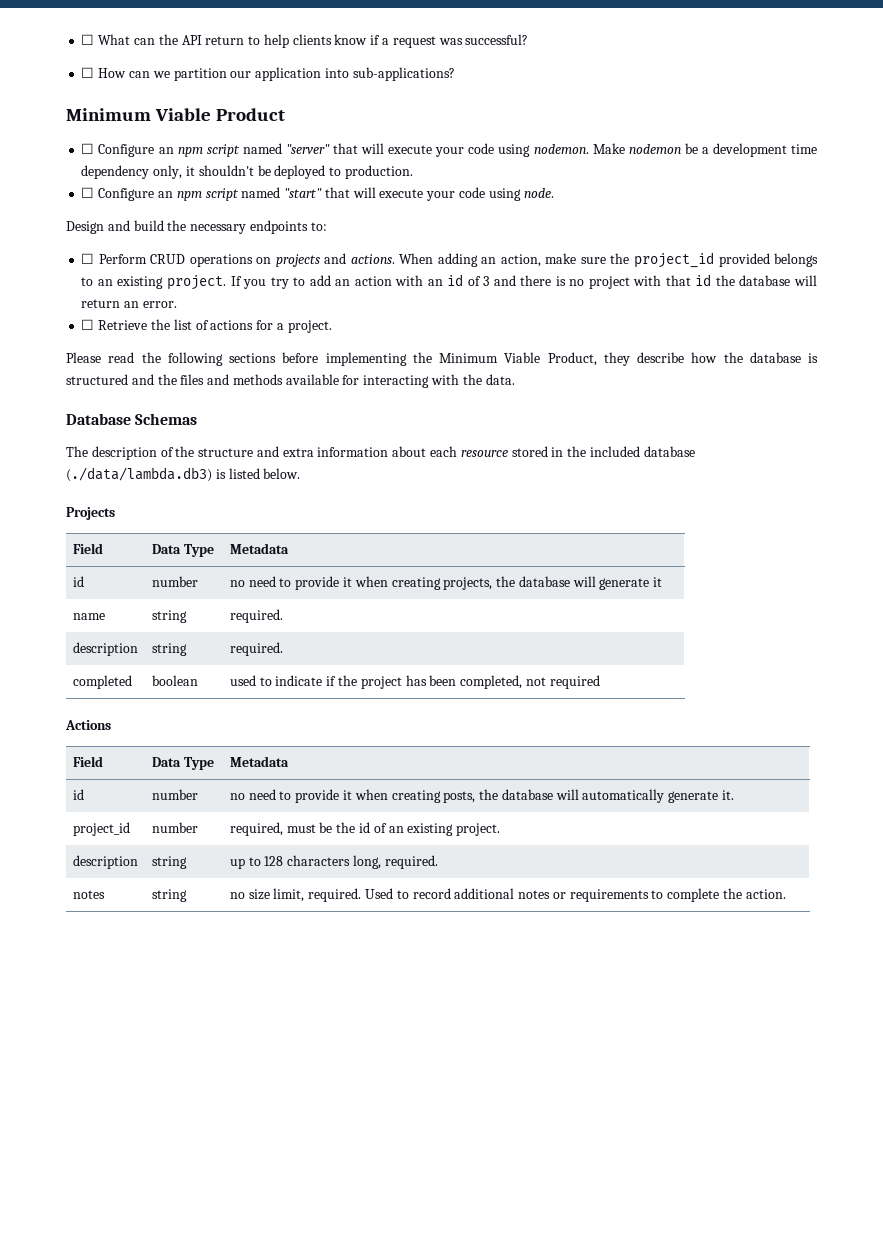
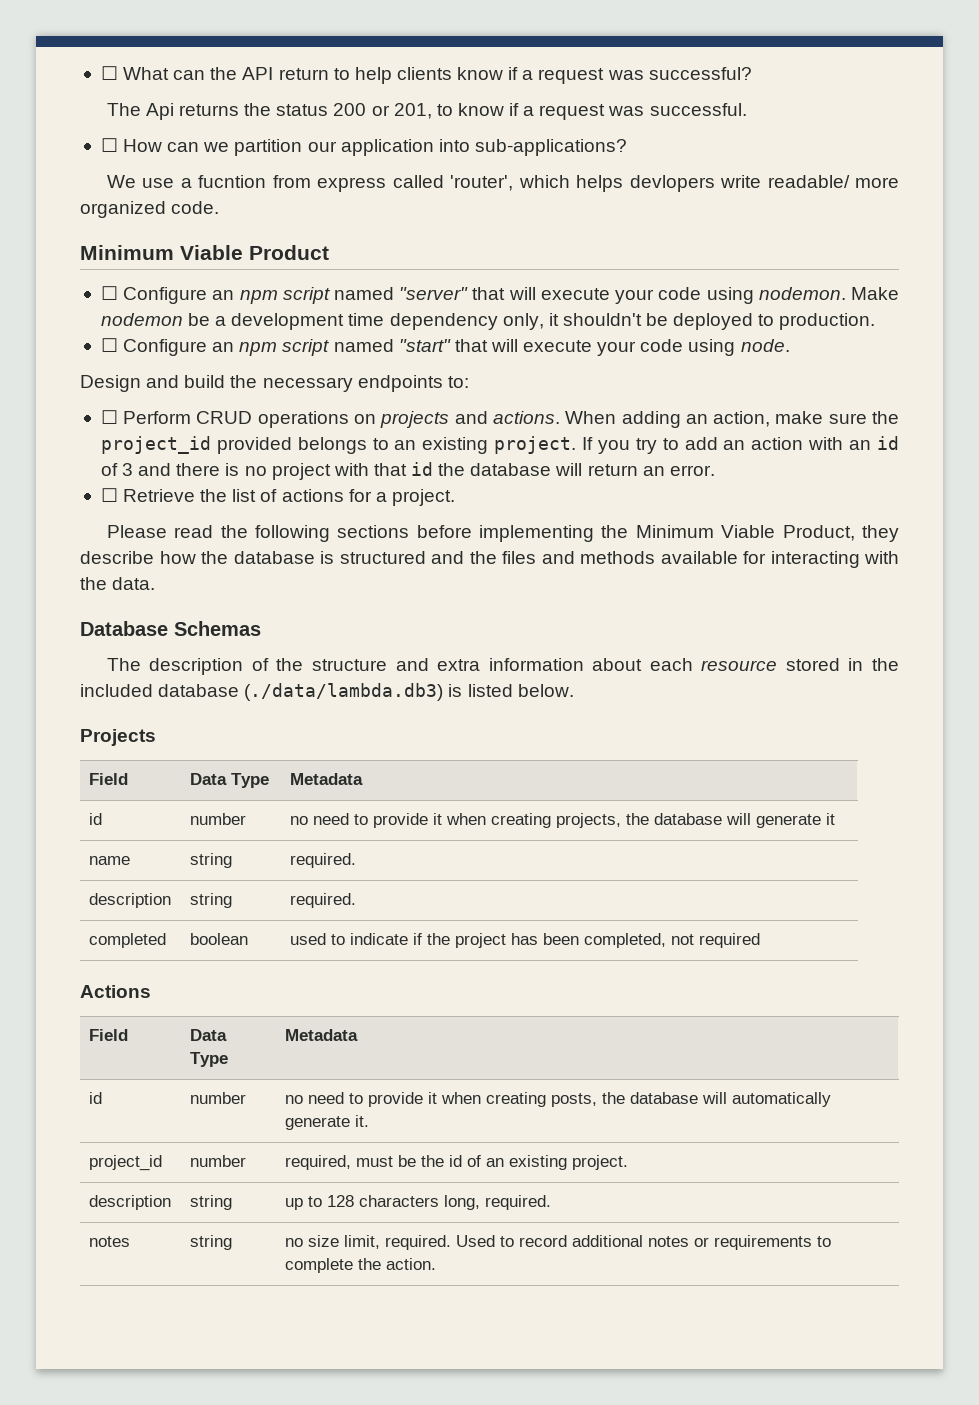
+ The Api returns the status 200 or 201, to know if a request was successful.
+ We use a fucntion from express called 'router', which helps devlopers write readable/ more organized code.

